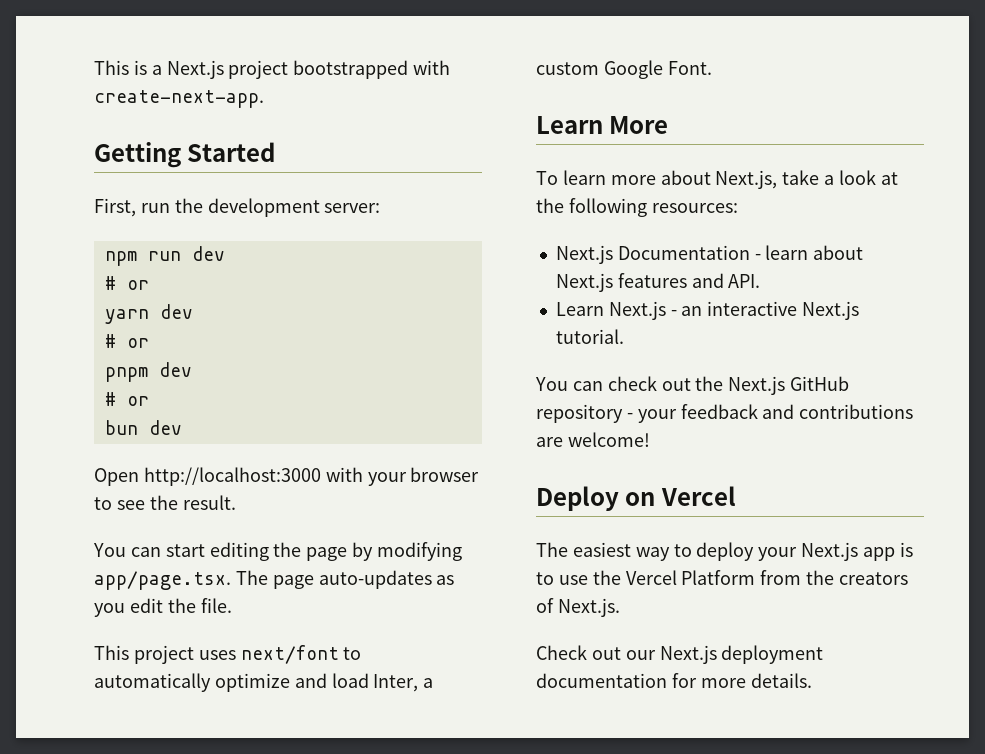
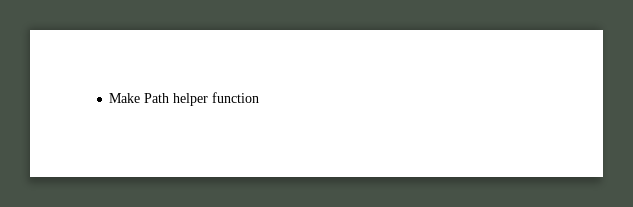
- This is a Next.js project bootstrapped with create-next-app.
- Getting Started
- First, run the development server:
- npm run dev
- # or
- yarn dev
- # or
- pnpm dev
- # or
- bun dev
- Open http://localhost:3000 with your browser to see the result.
- You can start editing the page by modifying app/page.tsx. The page auto-updates as you edit the file.
- This project uses next/font to automatically optimize and load Inter, a custom Google Font.
- Learn More
- To learn more about Next.js, take a look at the following resources:
- Next.js Documentation - learn about Next.js features and API.
- Learn Next.js - an interactive Next.js tutorial.
- You can check out the Next.js GitHub repository - your feedback and contributions are welcome!
- Deploy on Vercel
- The easiest way to deploy your Next.js app is to use the Vercel Platform from the creators of Next.js.
- Check out our Next.js deployment documentation for more details.
+ Make Path helper function

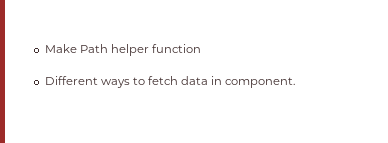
+ Different ways to fetch data in component.

